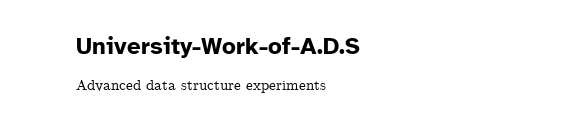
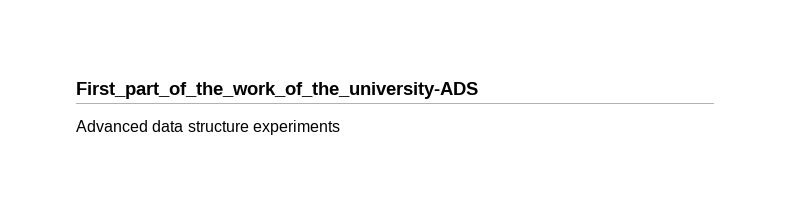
- University-Work-of-A.D.S
+ First_part_of_the_work_of_the_university-ADS

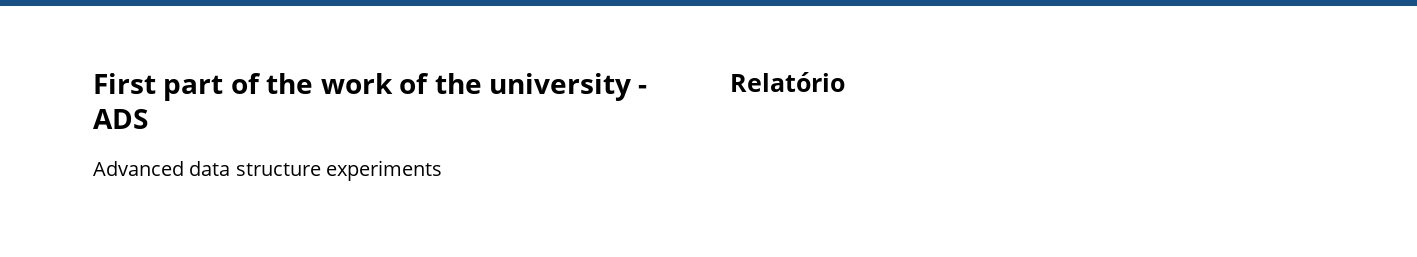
- First_part_of_the_work_of_the_university-ADS
+ First part of the work of the university - ADS
+ Relatório

